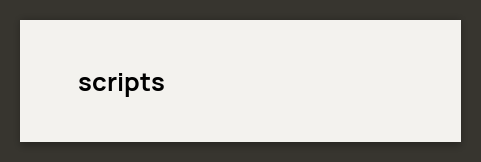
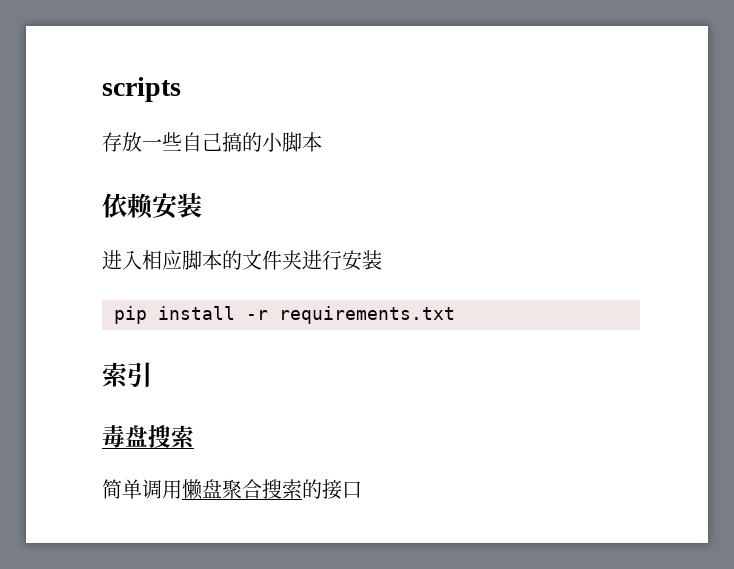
+ 存放一些自己搞的小脚本
+ 依赖安装
+ 进入相应脚本的文件夹进行安装
+ pip install -r requirements.txt
+ 索引
+ 毒盘搜索
+ 简单调用懒盘聚合搜索的接口

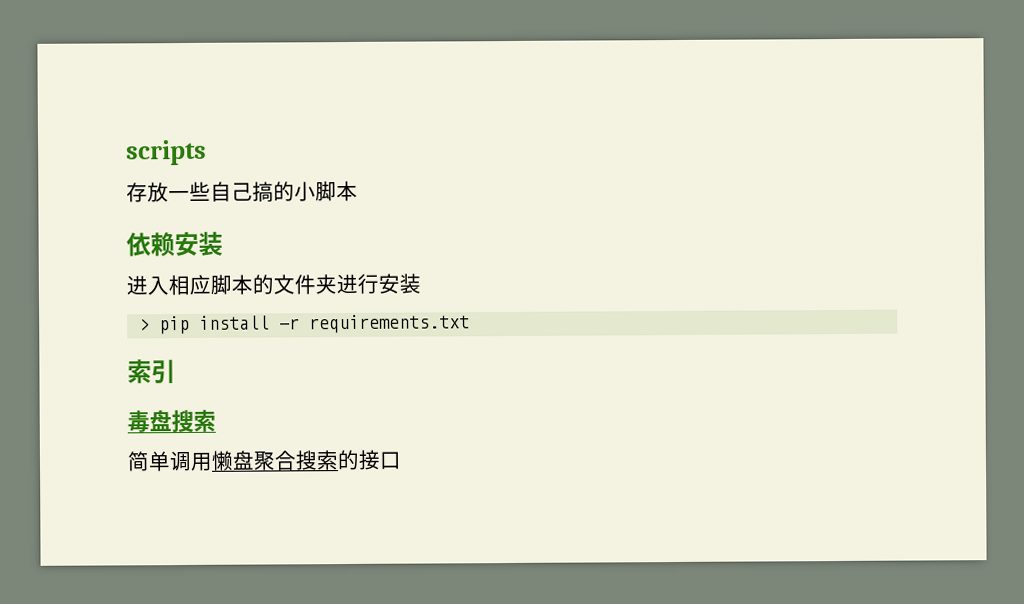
- pip install -r requirements.txt
+ > pip install -r requirements.txt

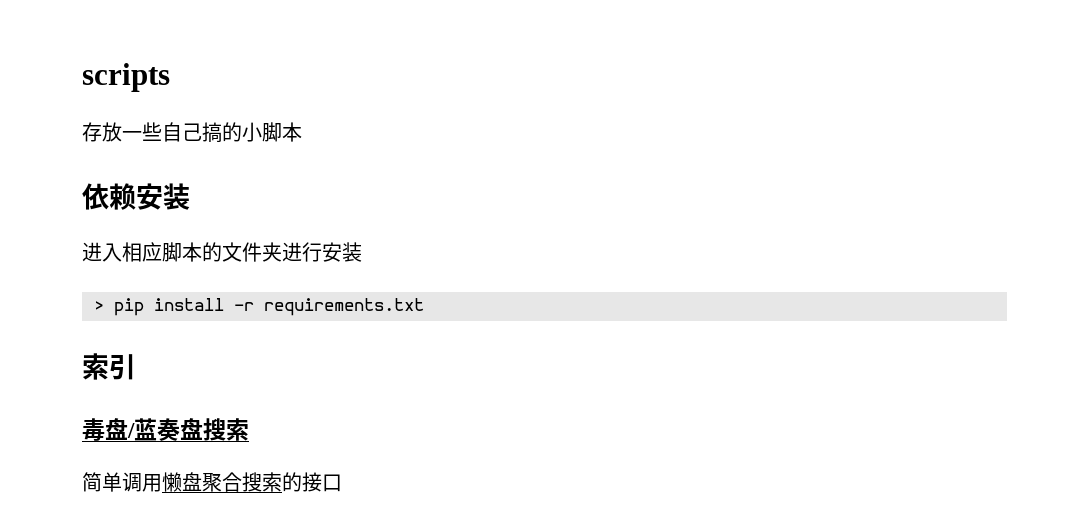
- 毒盘搜索
+ 毒盘/蓝奏盘搜索

